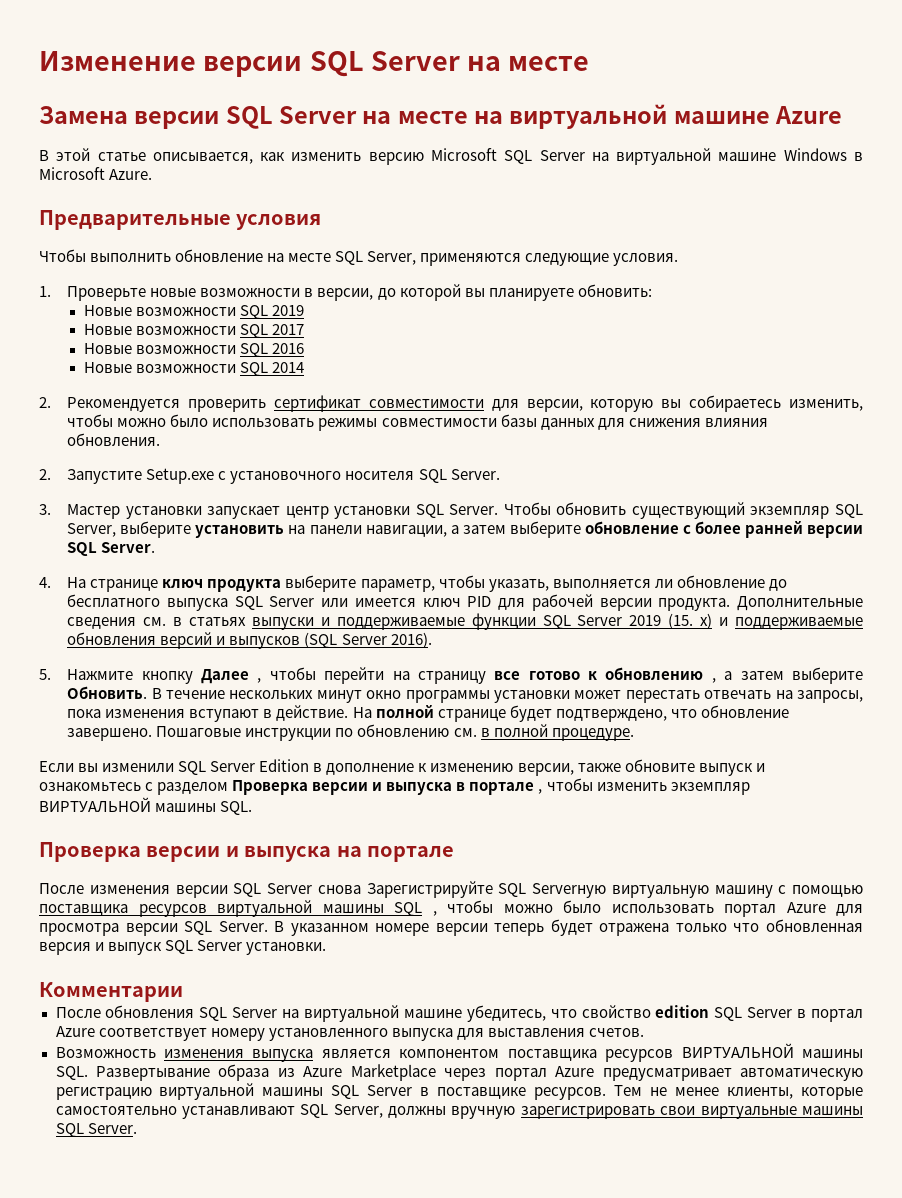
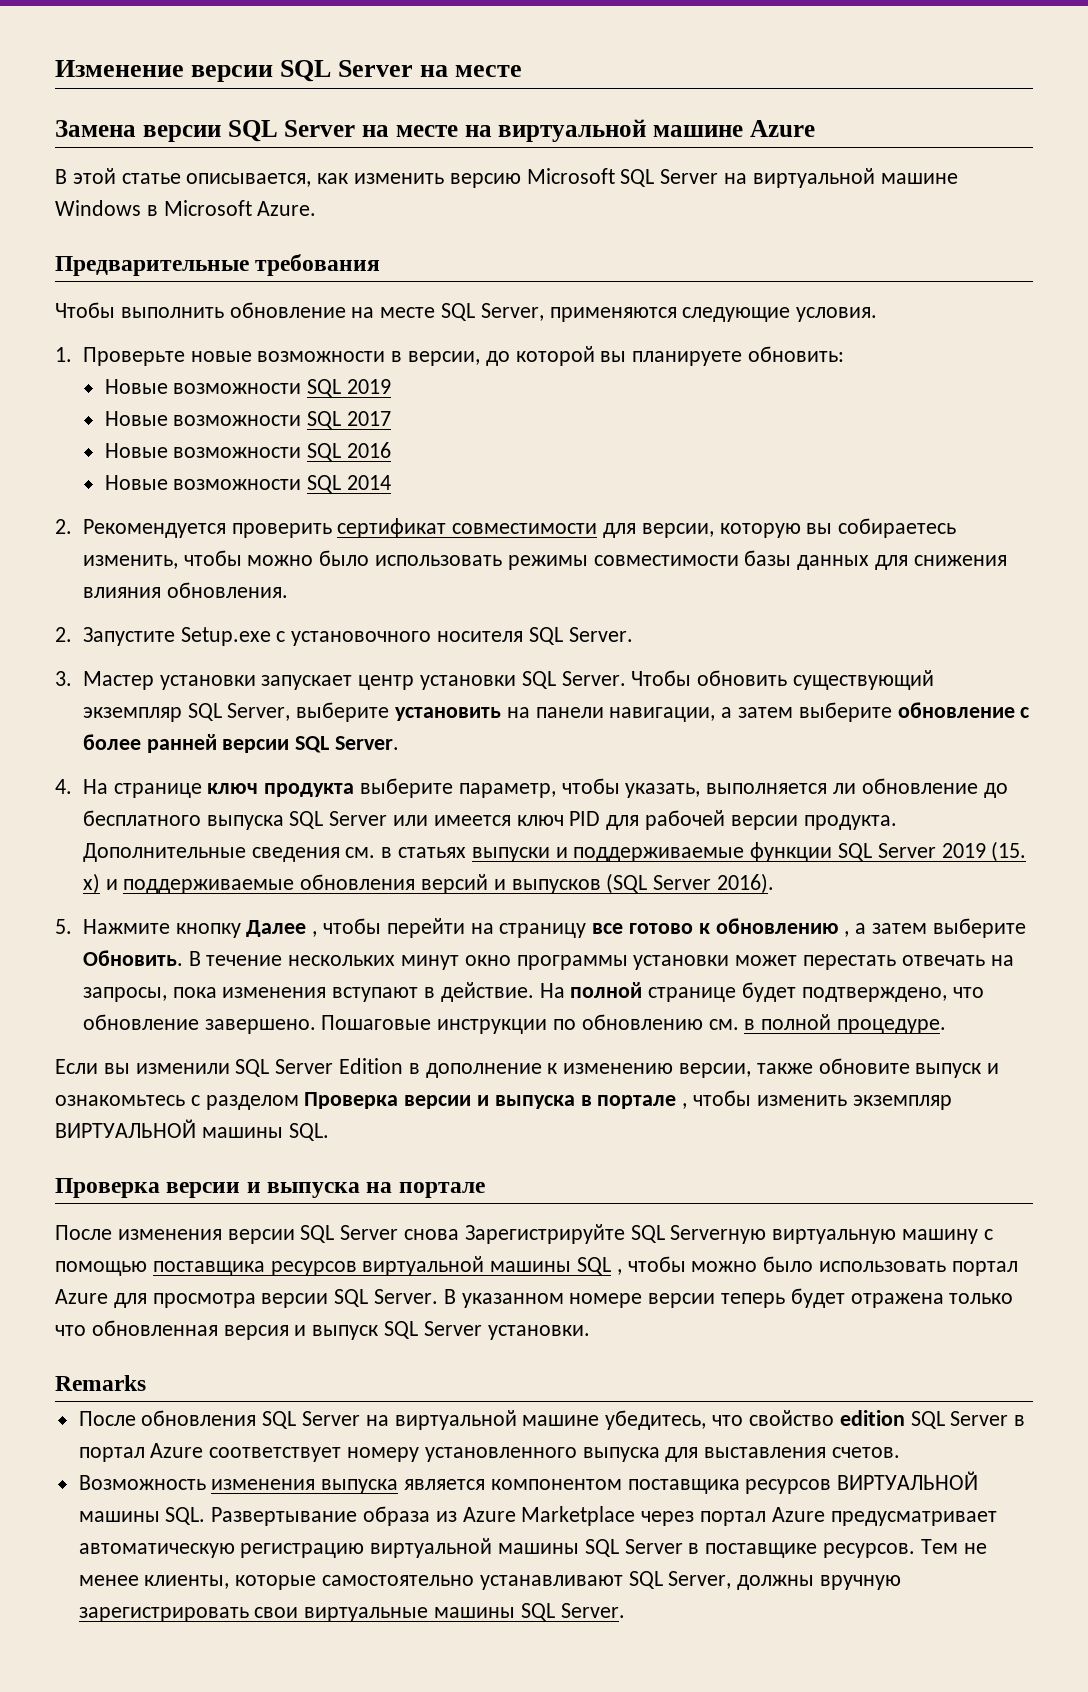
- Предварительные условия
+ Предварительные требования
- Комментарии
+ Remarks

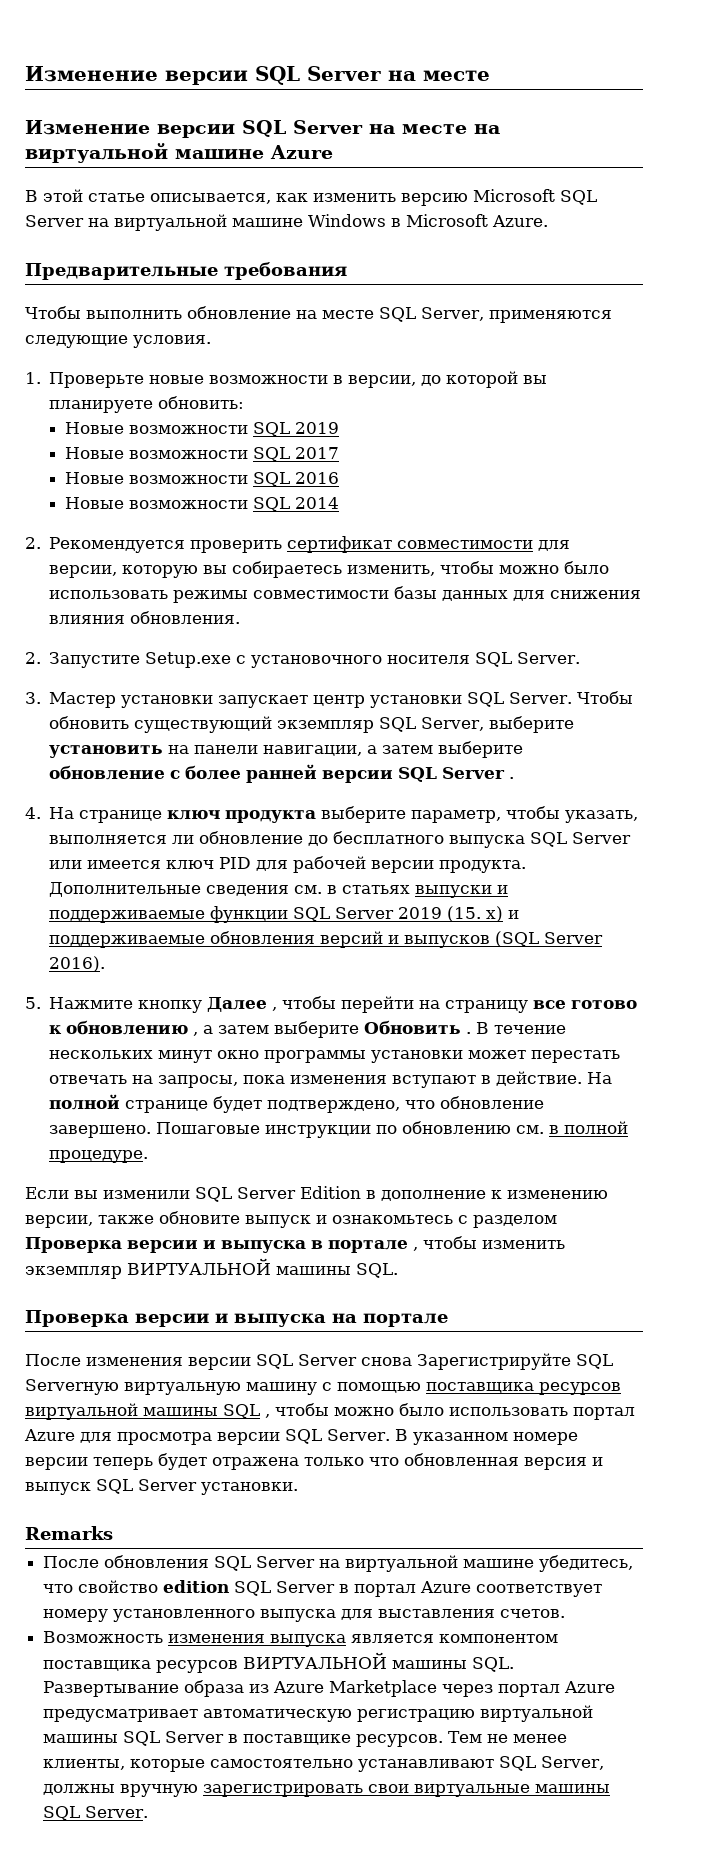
- Замена версии SQL Server на месте на виртуальной машине Azure
+ Изменение версии SQL Server на месте на виртуальной машине Azure
- Чтобы обновить существующий экземпляр SQL Server, выберите установить на панели навигации, а затем выберите обновление с более ранней версии SQL Server.
+ Чтобы обновить существующий экземпляр SQL Server, выберите установить на панели навигации, а затем выберите обновление с более ранней версии SQL Server .
- 5. Нажмите кнопку Далее , чтобы перейти на страницу все готово к обновлению , а затем выберите Обновить.
+ 5. Нажмите кнопку Далее , чтобы перейти на страницу все готово к обновлению , а затем выберите Обновить .

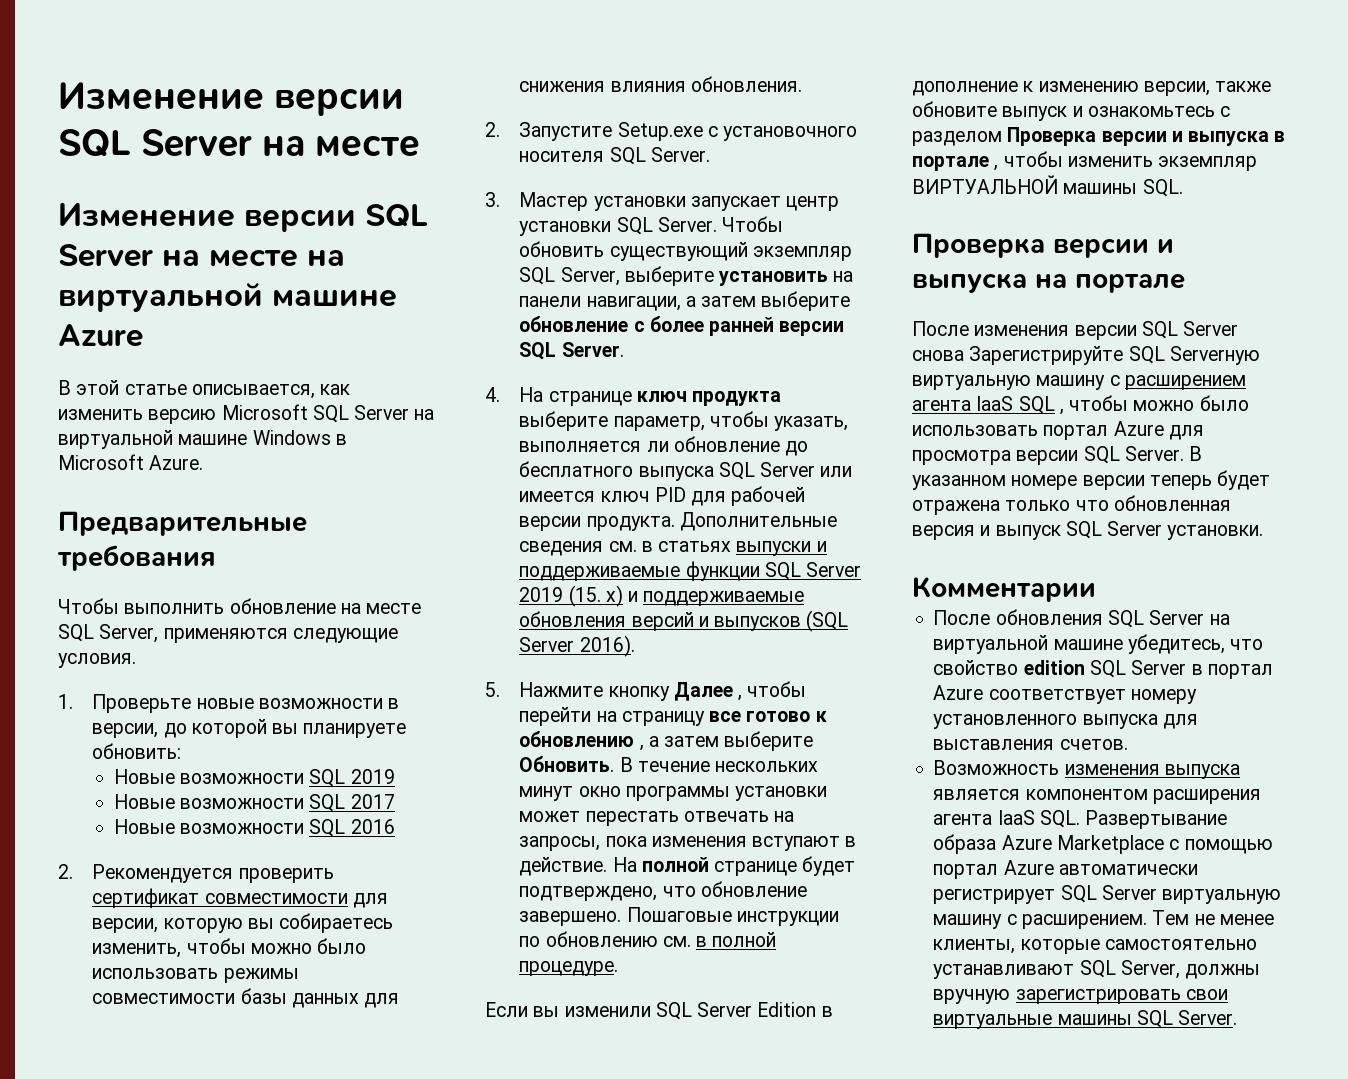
- Новые возможности SQL 2014
- Чтобы обновить существующий экземпляр SQL Server, выберите установить на панели навигации, а затем выберите обновление с более ранней версии SQL Server .
+ Чтобы обновить существующий экземпляр SQL Server, выберите установить на панели навигации, а затем выберите обновление с более ранней версии SQL Server.
- 5. Нажмите кнопку Далее , чтобы перейти на страницу все готово к обновлению , а затем выберите Обновить .
+ 5. Нажмите кнопку Далее , чтобы перейти на страницу все готово к обновлению , а затем выберите Обновить.
- После изменения версии SQL Server снова Зарегистрируйте SQL Serverную виртуальную машину с помощью поставщика ресурсов виртуальной машины SQL , чтобы можно было использовать портал Azure для просмотра версии SQL Server.
+ После изменения версии SQL Server снова Зарегистрируйте SQL Serverную виртуальную машину с расширением агента IaaS SQL , чтобы можно было использовать портал Azure для просмотра версии SQL Server.
- Remarks
+ Комментарии
- Возможность изменения выпуска является компонентом поставщика ресурсов ВИРТУАЛЬНОЙ машины SQL. Развертывание образа из Azure Marketplace через портал Azure предусматривает автоматическую регистрацию виртуальной машины SQL Server в поставщике ресурсов.
+ Возможность изменения выпуска является компонентом расширения агента IaaS SQL. Развертывание образа Azure Marketplace с помощью портал Azure автоматически регистрирует SQL Server виртуальную машину с расширением.

